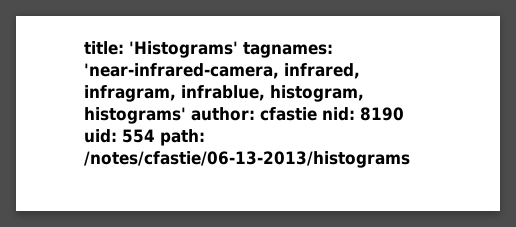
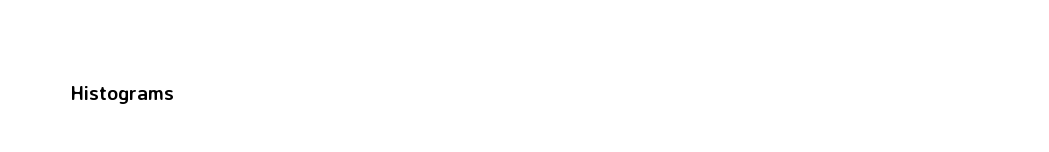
- title: 'Histograms' tagnames: 'near-infrared-camera, infrared, infragram, infrablue, histogram, histograms' author: cfastie nid: 8190 uid: 554 path: /notes/cfastie/06-13-2013/histograms
+ Histograms

